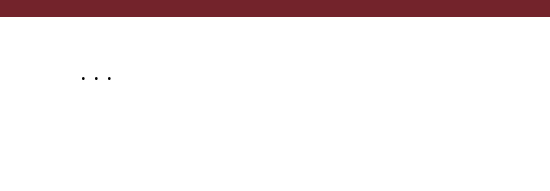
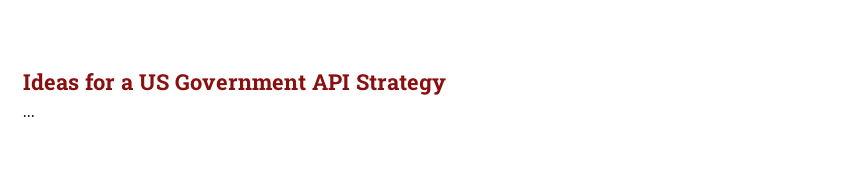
+ Ideas for a US Government API Strategy

